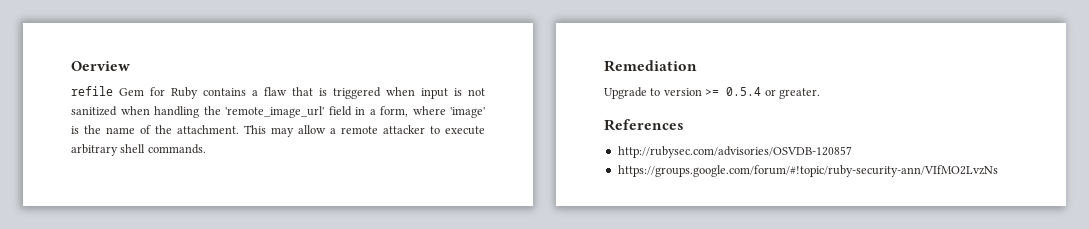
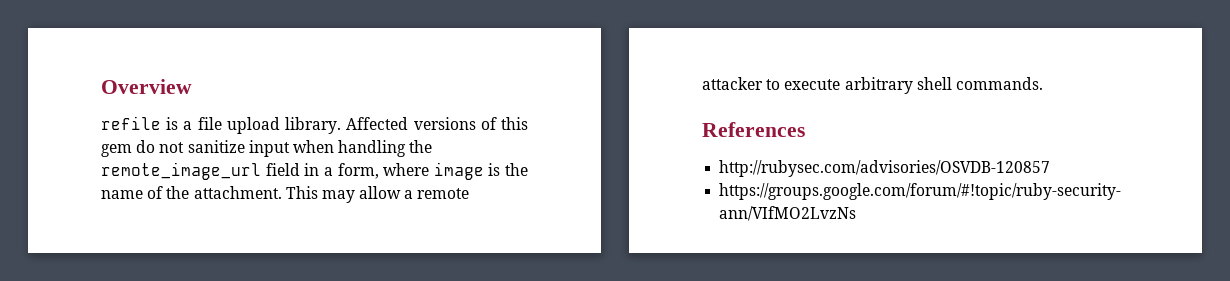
- Oerview
+ Overview
- refile Gem for Ruby contains a flaw that is triggered when input is not sanitized when handling the 'remote_image_url' field in a form, where 'image' is the name of the attachment.
+ refile is a file upload library. Affected versions of this gem do not sanitize input when handling the remote_image_url field in a form, where image is the name of the attachment.
- Remediation
- Upgrade to version >= 0.5.4 or greater.

